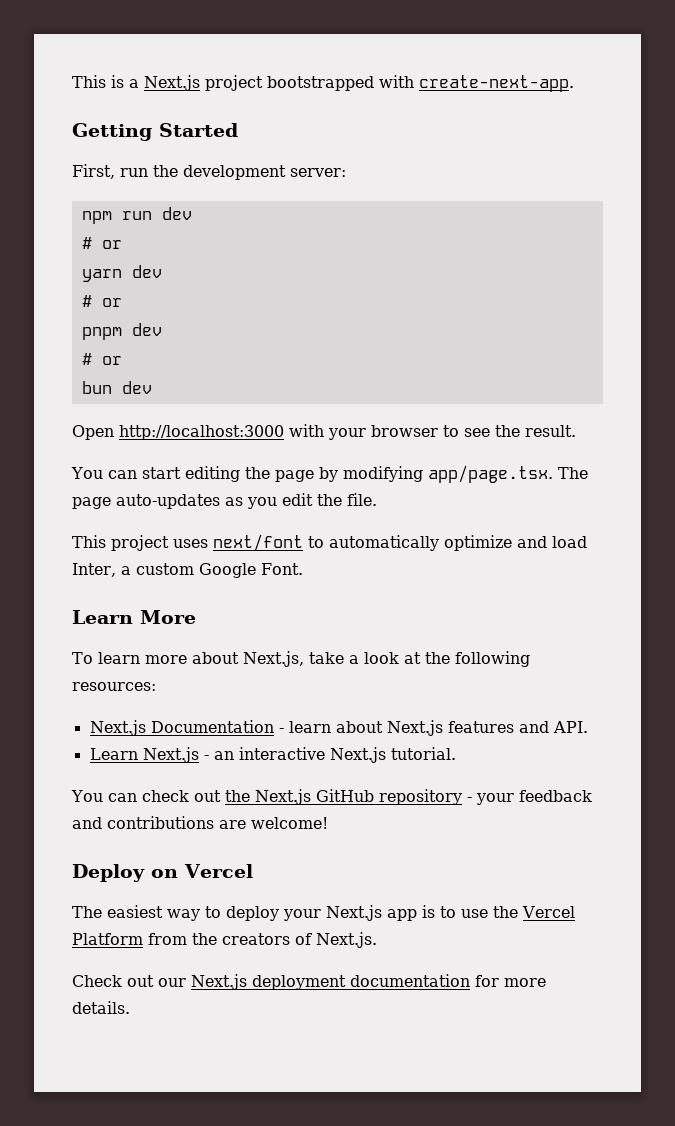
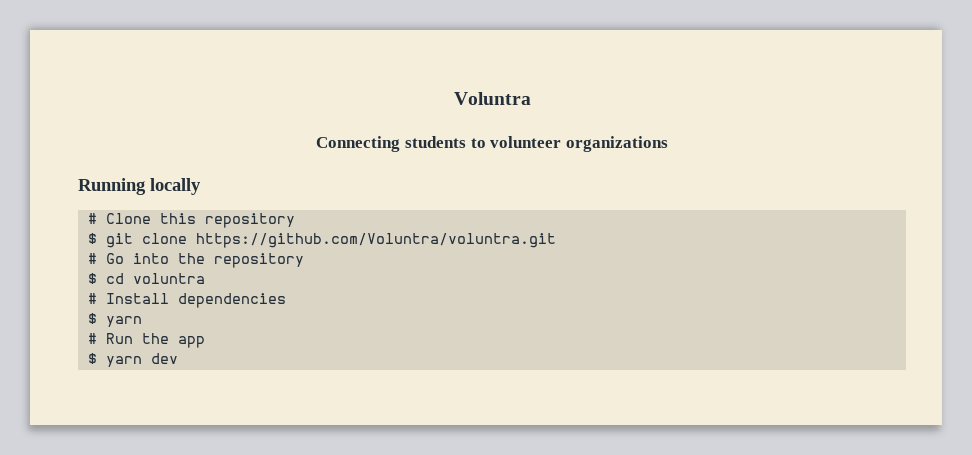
- This is a Next.js project bootstrapped with create-next-app.
- Getting Started
- First, run the development server:
- npm run dev
- # or
- yarn dev
- # or
- pnpm dev
- # or
- bun dev
- Open http://localhost:3000 with your browser to see the result.
- You can start editing the page by modifying app/page.tsx. The page auto-updates as you edit the file.
- This project uses next/font to automatically optimize and load Inter, a custom Google Font.
- Learn More
- To learn more about Next.js, take a look at the following resources:
- Next.js Documentation - learn about Next.js features and API.
- Learn Next.js - an interactive Next.js tutorial.
- You can check out the Next.js GitHub repository - your feedback and contributions are welcome!
- Deploy on Vercel
- The easiest way to deploy your Next.js app is to use the Vercel Platform from the creators of Next.js.
- Check out our Next.js deployment documentation for more details.
+ Voluntra
+ Connecting students to volunteer organizations
+ Running locally
+ # Clone this repository
+ $ git clone https://github.com/Voluntra/voluntra.git
+ # Go into the repository
+ $ cd voluntra
+ # Install dependencies
+ $ yarn
+ # Run the app
+ $ yarn dev

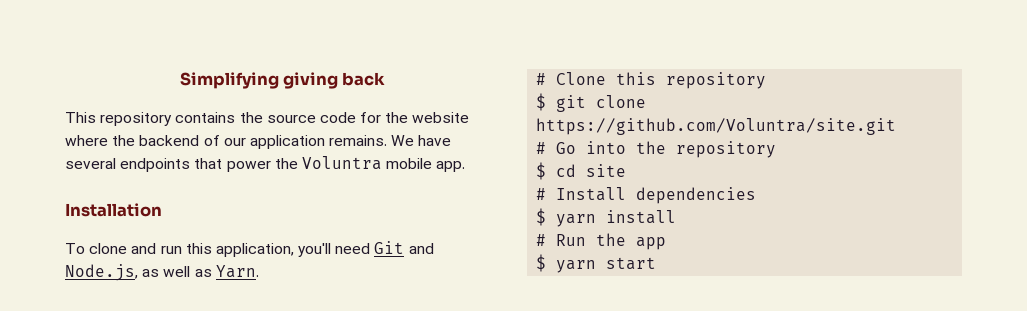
- Voluntra
- Connecting students to volunteer organizations
- Running locally
+ Simplifying giving back
+ This repository contains the source code for the website where the backend of our application remains. We have several endpoints that power the Voluntra mobile app.
+ Installation
+ To clone and run this application, you'll need Git and Node.js, as well as Yarn.
- $ git clone https://github.com/Voluntra/voluntra.git
+ $ git clone https://github.com/Voluntra/site.git
- $ cd voluntra
+ $ cd site
  # Install dependencies
- $ yarn
+ $ yarn install
- $ yarn dev
+ $ yarn start

